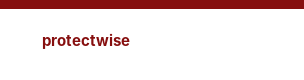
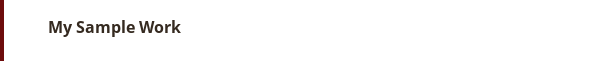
- protectwise
+ My Sample Work

